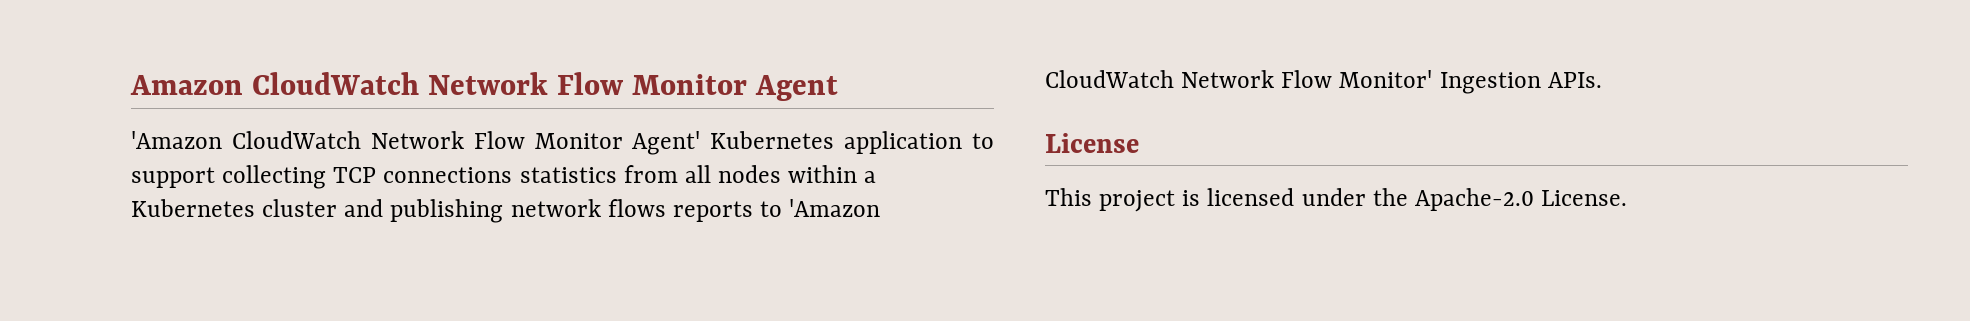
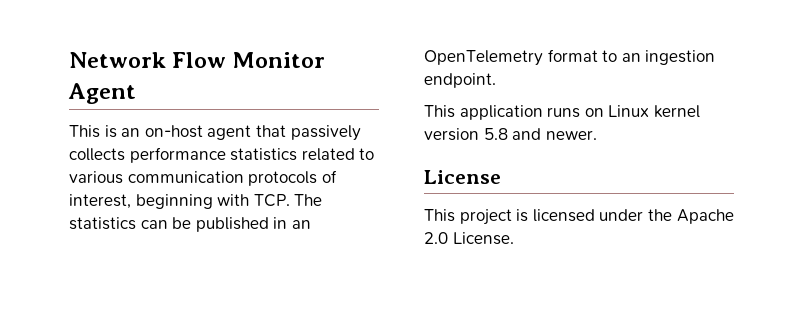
- Amazon CloudWatch Network Flow Monitor Agent
+ Network Flow Monitor Agent
- 'Amazon CloudWatch Network Flow Monitor Agent' Kubernetes application to support collecting TCP connections statistics from all nodes within a Kubernetes cluster and publishing network flows reports to 'Amazon CloudWatch Network Flow Monitor' Ingestion APIs.
+ This is an on-host agent that passively collects performance statistics related to various communication protocols of interest, beginning with TCP. The statistics can be published in an OpenTelemetry format to an ingestion endpoint.
+ This application runs on Linux kernel version 5.8 and newer.
- This project is licensed under the Apache-2.0 License.
+ This project is licensed under the Apache 2.0 License.

